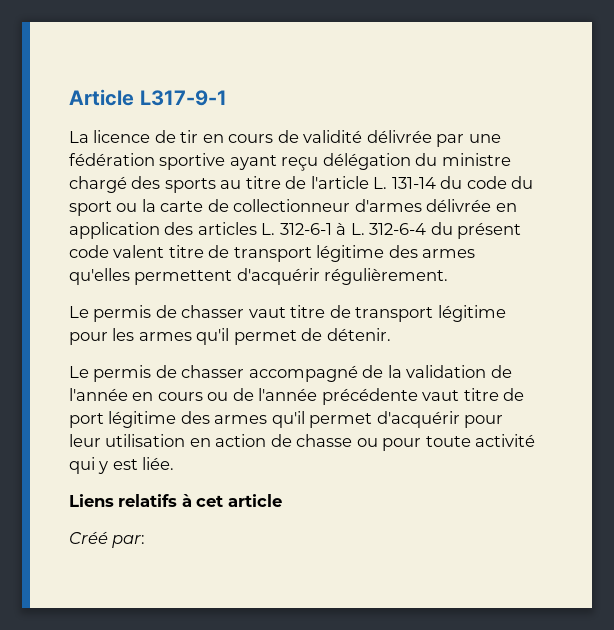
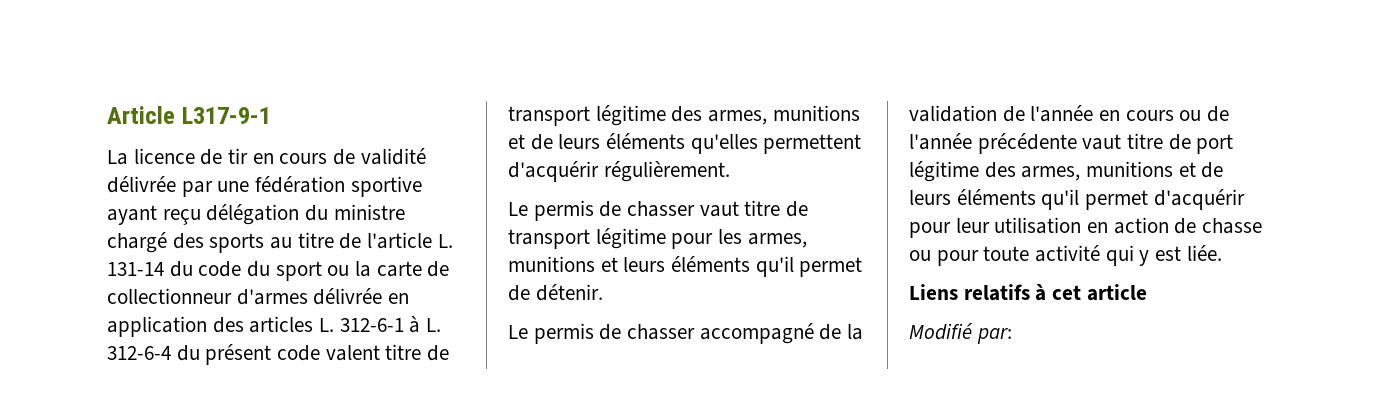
- La licence de tir en cours de validité délivrée par une fédération sportive ayant reçu délégation du ministre chargé des sports au titre de l'article L. 131-14 du code du sport ou la carte de collectionneur d'armes délivrée en application des articles L. 312-6-1 à L. 312-6-4 du présent code valent titre de transport légitime des armes qu'elles permettent d'acquérir régulièrement.
+ La licence de tir en cours de validité délivrée par une fédération sportive ayant reçu délégation du ministre chargé des sports au titre de l'article L. 131-14 du code du sport ou la carte de collectionneur d'armes délivrée en application des articles L. 312-6-1 à L. 312-6-4 du présent code valent titre de transport légitime des armes, munitions et de leurs éléments qu'elles permettent d'acquérir régulièrement.
- Le permis de chasser vaut titre de transport légitime pour les armes qu'il permet de détenir.
+ Le permis de chasser vaut titre de transport légitime pour les armes, munitions et leurs éléments qu'il permet de détenir.
- Le permis de chasser accompagné de la validation de l'année en cours ou de l'année précédente vaut titre de port légitime des armes qu'il permet d'acquérir pour leur utilisation en action de chasse ou pour toute activité qui y est liée.
+ Le permis de chasser accompagné de la validation de l'année en cours ou de l'année précédente vaut titre de port légitime des armes, munitions et de leurs éléments qu'il permet d'acquérir pour leur utilisation en action de chasse ou pour toute activité qui y est liée.
- Créé par:
+ Modifié par:

